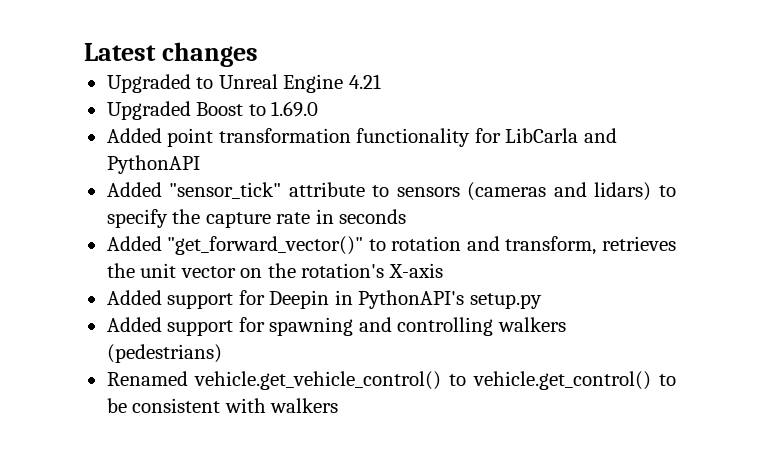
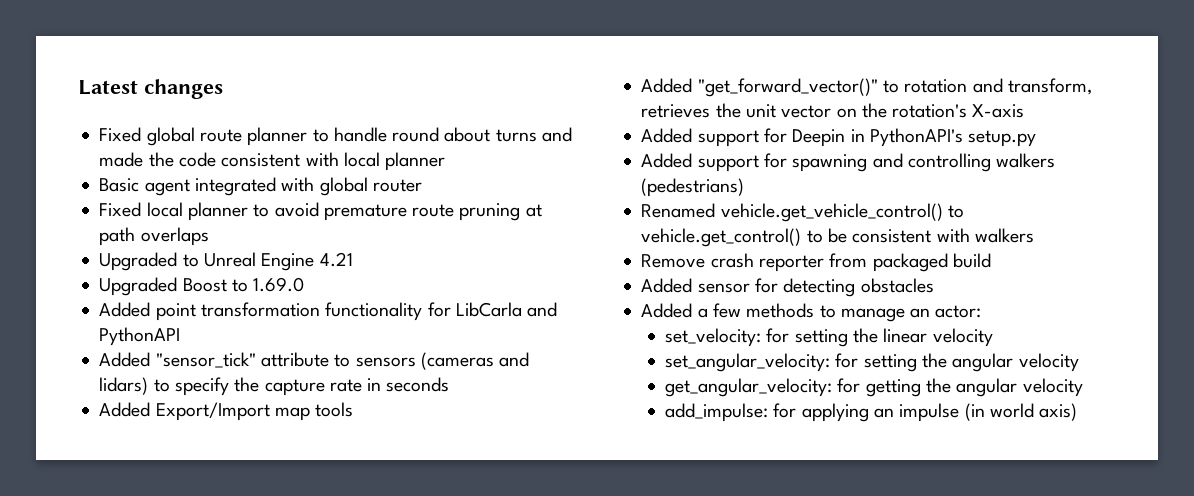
+ Fixed global route planner to handle round about turns and made the code consistent with local planner
+ Basic agent integrated with global router
+ Fixed local planner to avoid premature route pruning at path overlaps
+ Added Export/Import map tools
+ Remove crash reporter from packaged build
+ Added sensor for detecting obstacles
+ Added a few methods to manage an actor:
+ set_velocity: for setting the linear velocity
+ set_angular_velocity: for setting the angular velocity
+ get_angular_velocity: for getting the angular velocity
+ add_impulse: for applying an impulse (in world axis)

